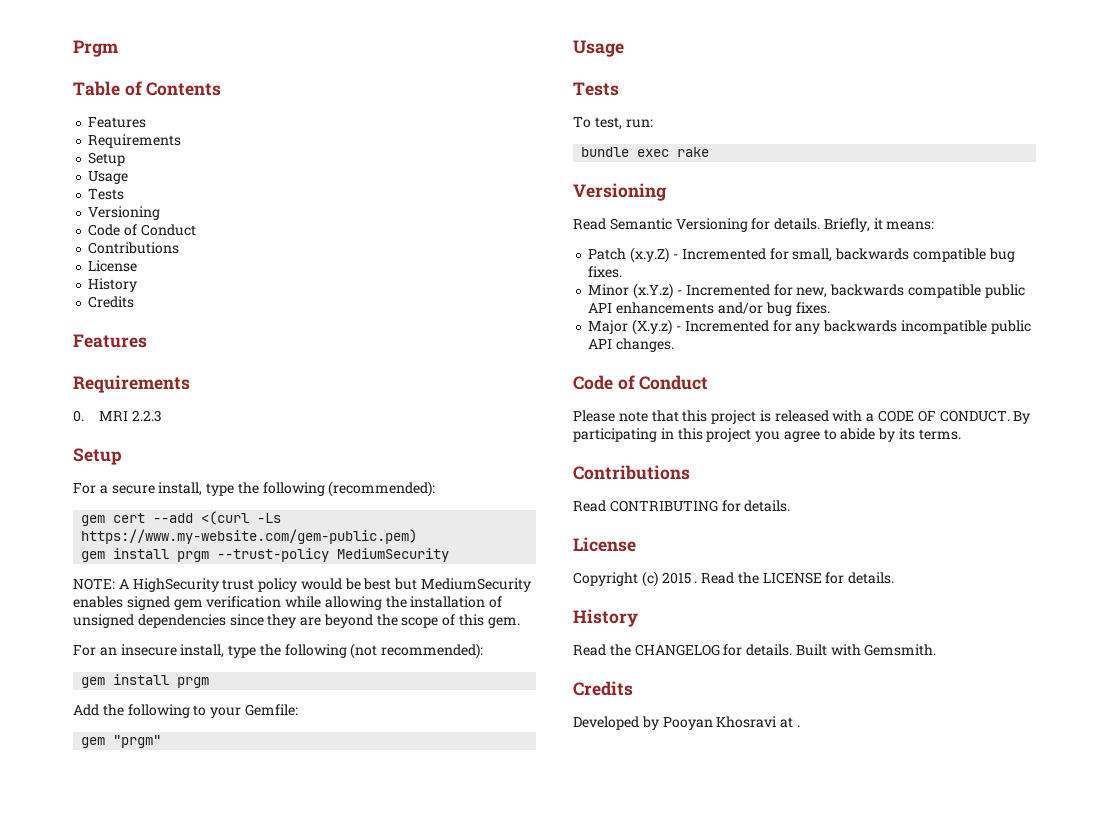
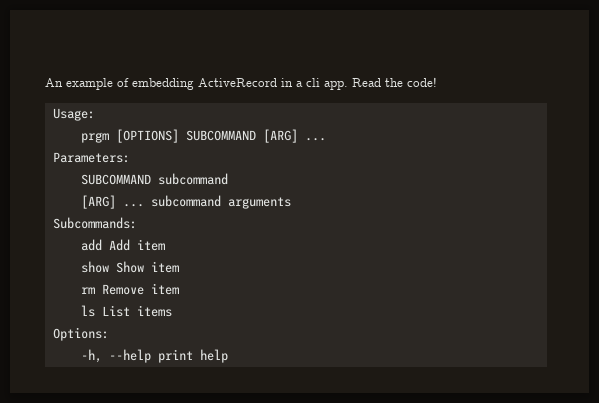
- Prgm
- Table of Contents
- Features
- Requirements
- Setup
- Usage
- Tests
- Versioning
- Code of Conduct
- Contributions
- License
- History
- Credits
- Features
- Requirements
- 0. MRI 2.2.3
- Setup
- For a secure install, type the following (recommended):
- gem cert --add <(curl -Ls https://www.my-website.com/gem-public.pem)
- gem install prgm --trust-policy MediumSecurity
- NOTE: A HighSecurity trust policy would be best but MediumSecurity enables signed gem verification while allowing the installation of unsigned dependencies since they are beyond the scope of this gem.
- For an insecure install, type the following (not recommended):
- gem install prgm
- Add the following to your Gemfile:
- gem "prgm"
- Usage
- Tests
- To test, run:
- bundle exec rake
- Versioning
- Read Semantic Versioning for details. Briefly, it means:
- Patch (x.y.Z) - Incremented for small, backwards compatible bug fixes.
- Minor (x.Y.z) - Incremented for new, backwards compatible public API enhancements and/or bug fixes.
- Major (X.y.z) - Incremented for any backwards incompatible public API changes.
- Code of Conduct
- Please note that this project is released with a CODE OF CONDUCT. By participating in this project you agree to abide by its terms.
- Contributions
- Read CONTRIBUTING for details.
- License
- Copyright (c) 2015 . Read the LICENSE for details.
- History
- Read the CHANGELOG for details. Built with Gemsmith.
- Credits
- Developed by Pooyan Khosravi at .
+ An example of embedding ActiveRecord in a cli app. Read the code!
+ Usage:
+ prgm [OPTIONS] SUBCOMMAND [ARG] ...
+ Parameters:
+ SUBCOMMAND subcommand
+ [ARG] ... subcommand arguments
+ Subcommands:
+ add Add item
+ show Show item
+ rm Remove item
+ ls List items
+ Options:
+ -h, --help print help

